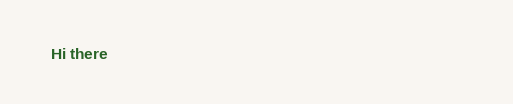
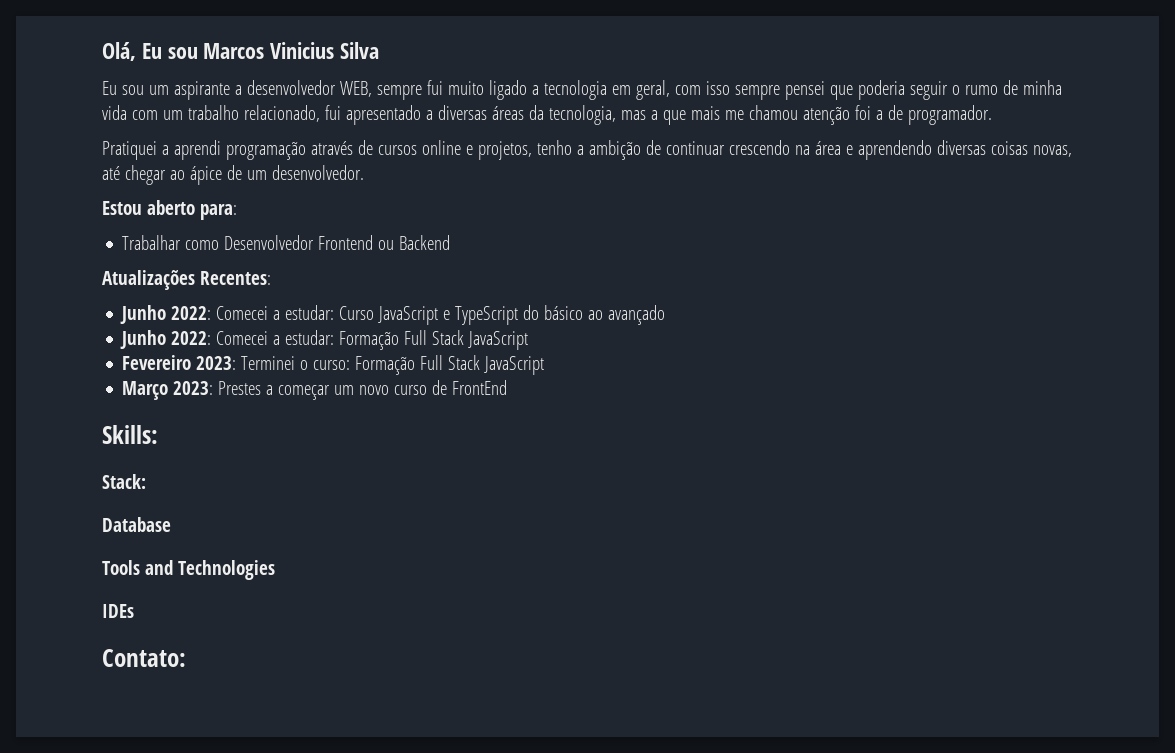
- Hi there
+ Olá, Eu sou Marcos Vinicius Silva
+ Eu sou um aspirante a desenvolvedor WEB, sempre fui muito ligado a tecnologia em geral, com isso sempre pensei que poderia seguir o rumo de minha vida com um trabalho relacionado, fui apresentado a diversas áreas da tecnologia, mas a que mais me chamou atenção foi a de programador.
+ Pratiquei a aprendi programação através de cursos online e projetos, tenho a ambição de continuar crescendo na área e aprendendo diversas coisas novas, até chegar ao ápice de um desenvolvedor.
+ Estou aberto para:
+ Trabalhar como Desenvolvedor Frontend ou Backend
+ Atualizações Recentes:
+ Junho 2022: Comecei a estudar: Curso JavaScript e TypeScript do básico ao avançado
+ Junho 2022: Comecei a estudar: Formação Full Stack JavaScript
+ Fevereiro 2023: Terminei o curso: Formação Full Stack JavaScript
+ Março 2023: Prestes a começar um novo curso de FrontEnd
+ Skills:
+ Stack:
+ Database
+ Tools and Technologies
+ IDEs
+ Contato:

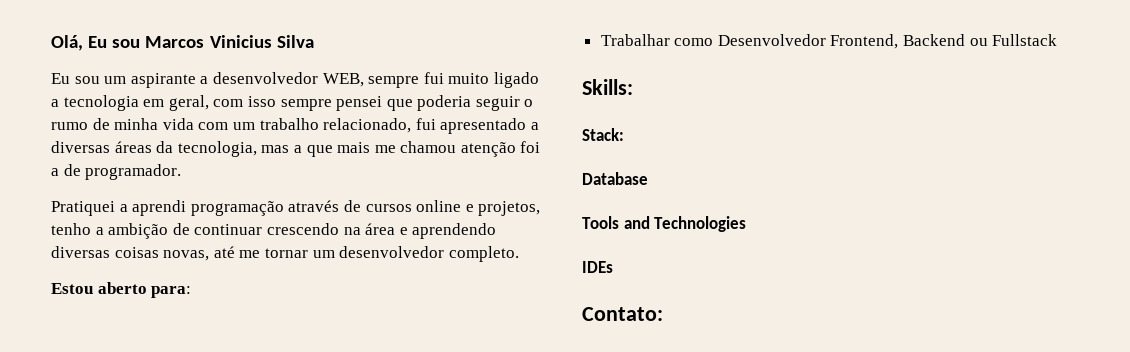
- Pratiquei a aprendi programação através de cursos online e projetos, tenho a ambição de continuar crescendo na área e aprendendo diversas coisas novas, até chegar ao ápice de um desenvolvedor.
+ Pratiquei a aprendi programação através de cursos online e projetos, tenho a ambição de continuar crescendo na área e aprendendo diversas coisas novas, até me tornar um desenvolvedor completo.
- Trabalhar como Desenvolvedor Frontend ou Backend
- Atualizações Recentes:
- Junho 2022: Comecei a estudar: Curso JavaScript e TypeScript do básico ao avançado
- Junho 2022: Comecei a estudar: Formação Full Stack JavaScript
- Fevereiro 2023: Terminei o curso: Formação Full Stack JavaScript
- Março 2023: Prestes a começar um novo curso de FrontEnd
+ Trabalhar como Desenvolvedor Frontend, Backend ou Fullstack

